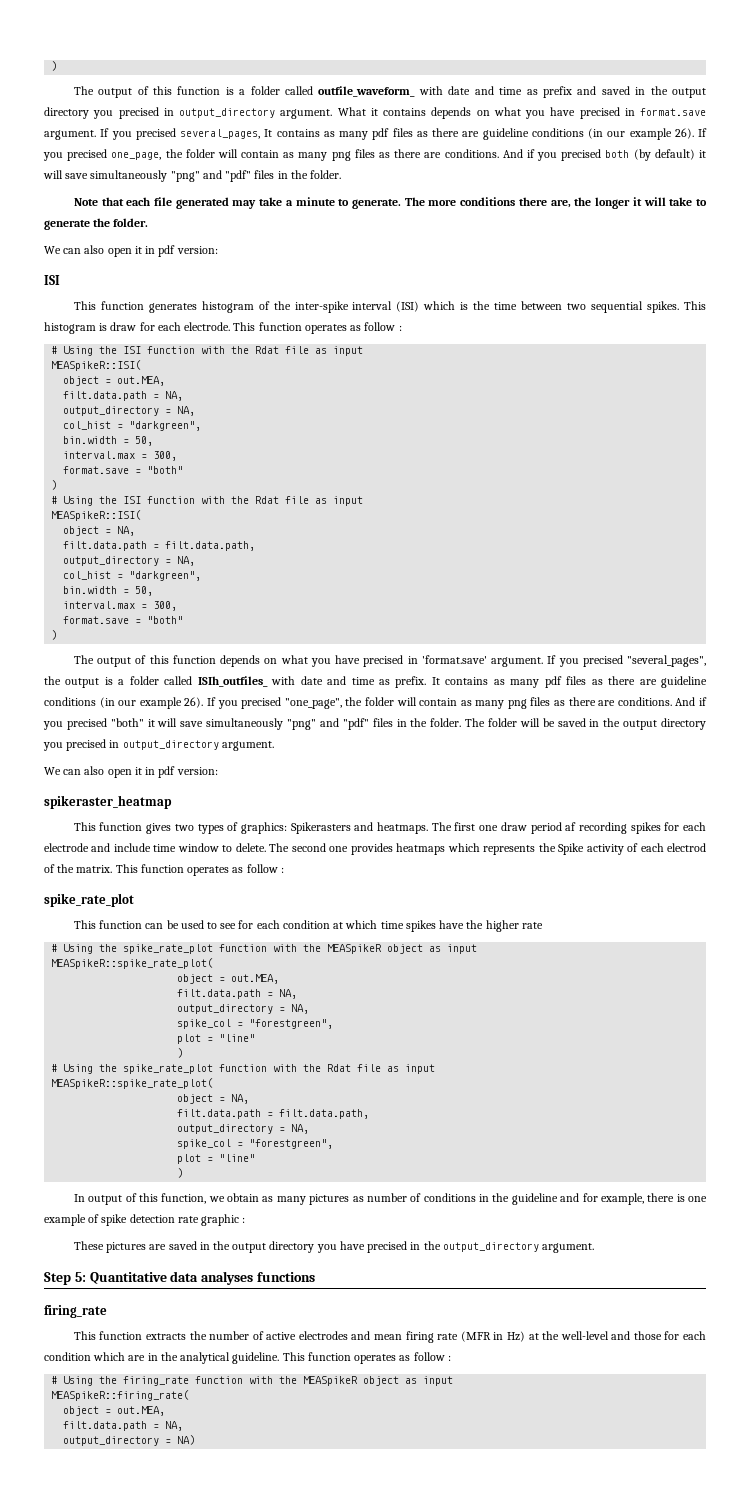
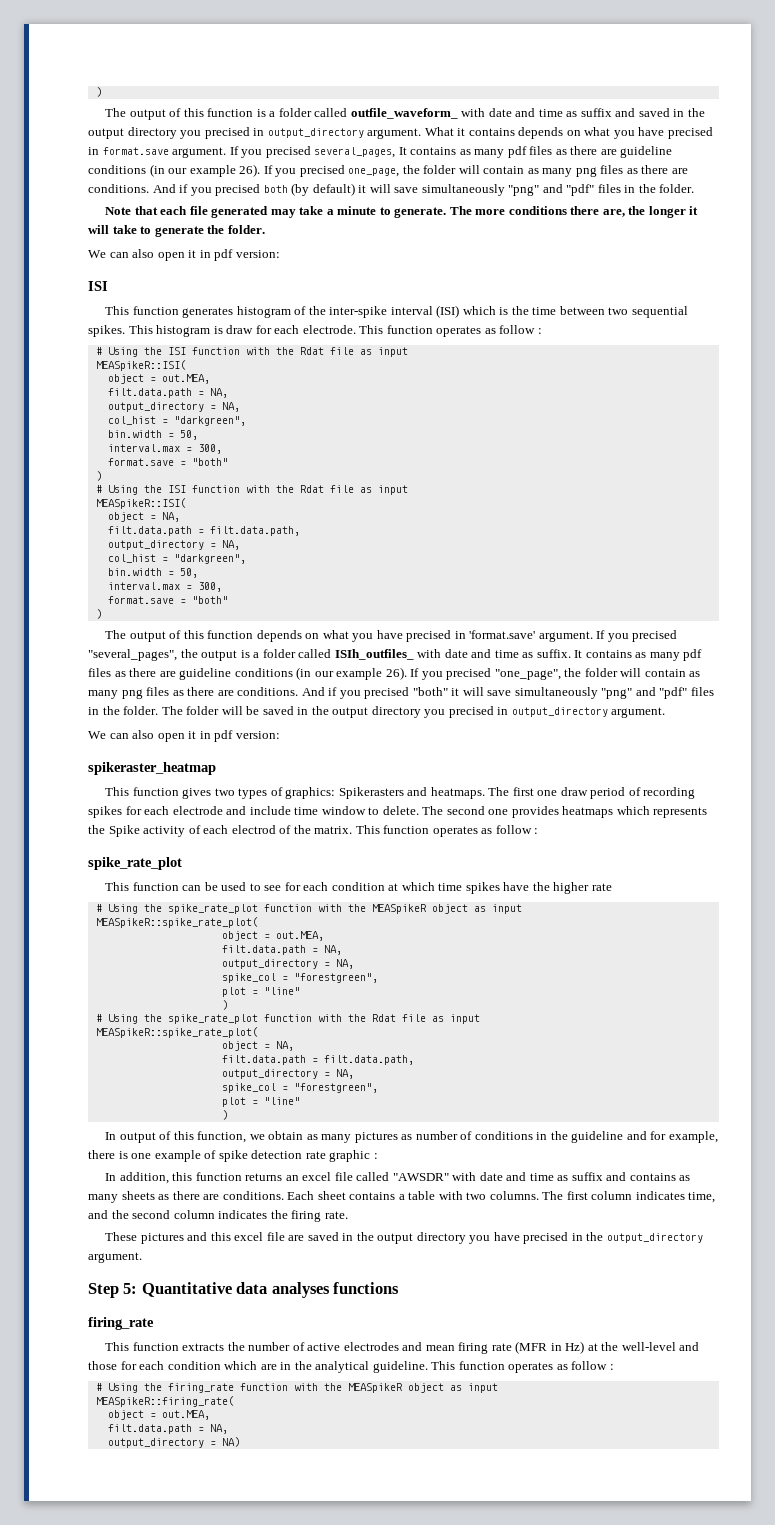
- The output of this function is a folder called outfile_waveform_ with date and time as prefix and saved in the output directory you precised in output_directory argument.
+ The output of this function is a folder called outfile_waveform_ with date and time as suffix and saved in the output directory you precised in output_directory argument.
- If you precised "several_pages", the output is a folder called ISIh_outfiles_ with date and time as prefix.
+ If you precised "several_pages", the output is a folder called ISIh_outfiles_ with date and time as suffix.
- The first one draw period af recording spikes for each electrode and include time window to delete.
+ The first one draw period of recording spikes for each electrode and include time window to delete.
- These pictures are saved in the output directory you have precised in the output_directory argument.
+ In addition, this function returns an excel file called "AWSDR" with date and time as suffix and contains as many sheets as there are conditions. Each sheet contains a table with two columns. The first column indicates time, and the second column indicates the firing rate.
+ These pictures and this excel file are saved in the output directory you have precised in the output_directory argument.

